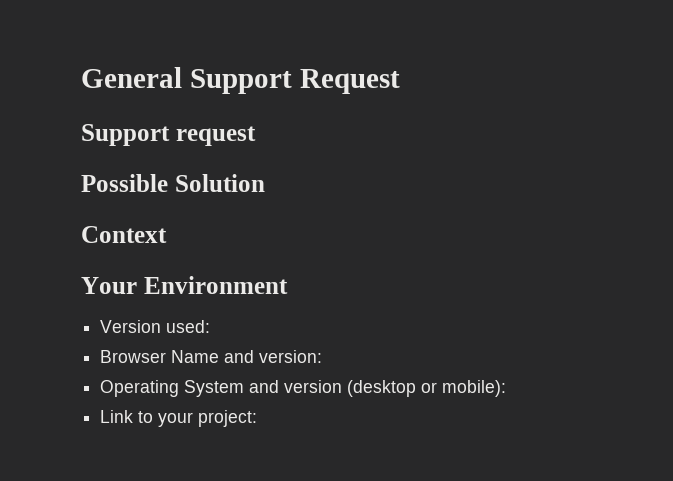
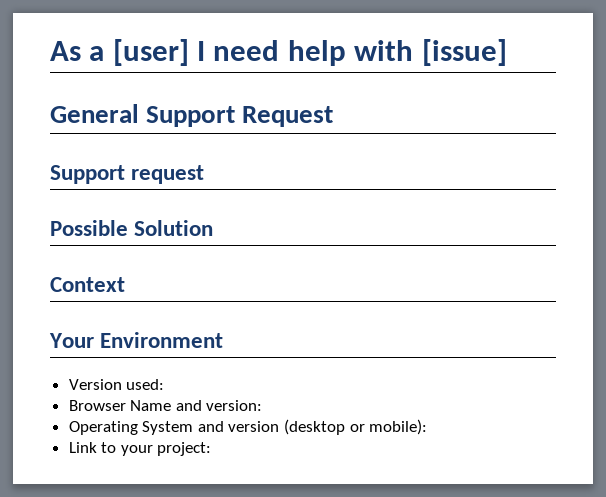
+ As a [user] I need help with [issue]

